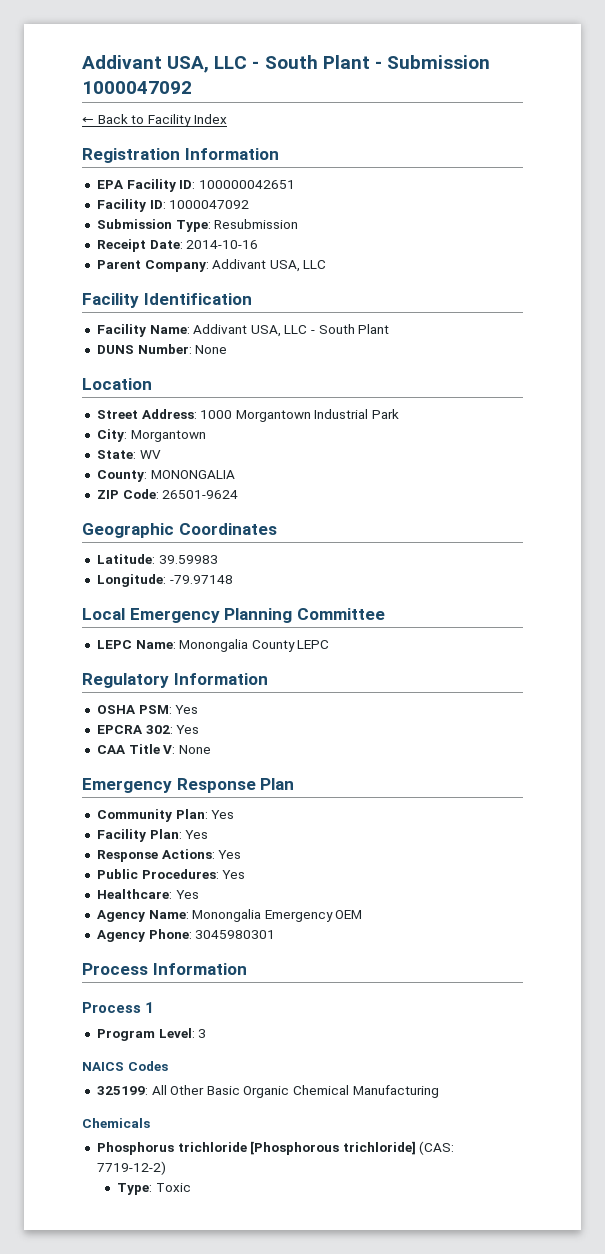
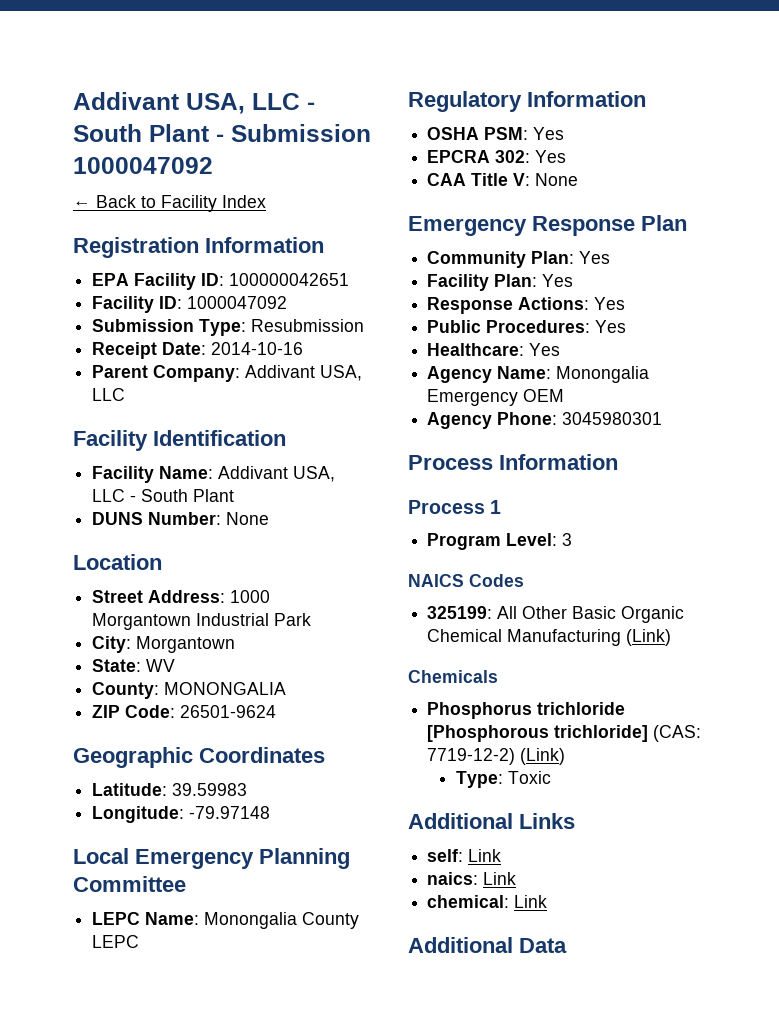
- 325199: All Other Basic Organic Chemical Manufacturing
+ 325199: All Other Basic Organic Chemical Manufacturing (Link)
- Phosphorus trichloride [Phosphorous trichloride] (CAS: 7719-12-2)
+ Phosphorus trichloride [Phosphorous trichloride] (CAS: 7719-12-2) (Link)
+ Additional Links
+ self: Link
+ naics: Link
+ chemical: Link
+ Additional Data

